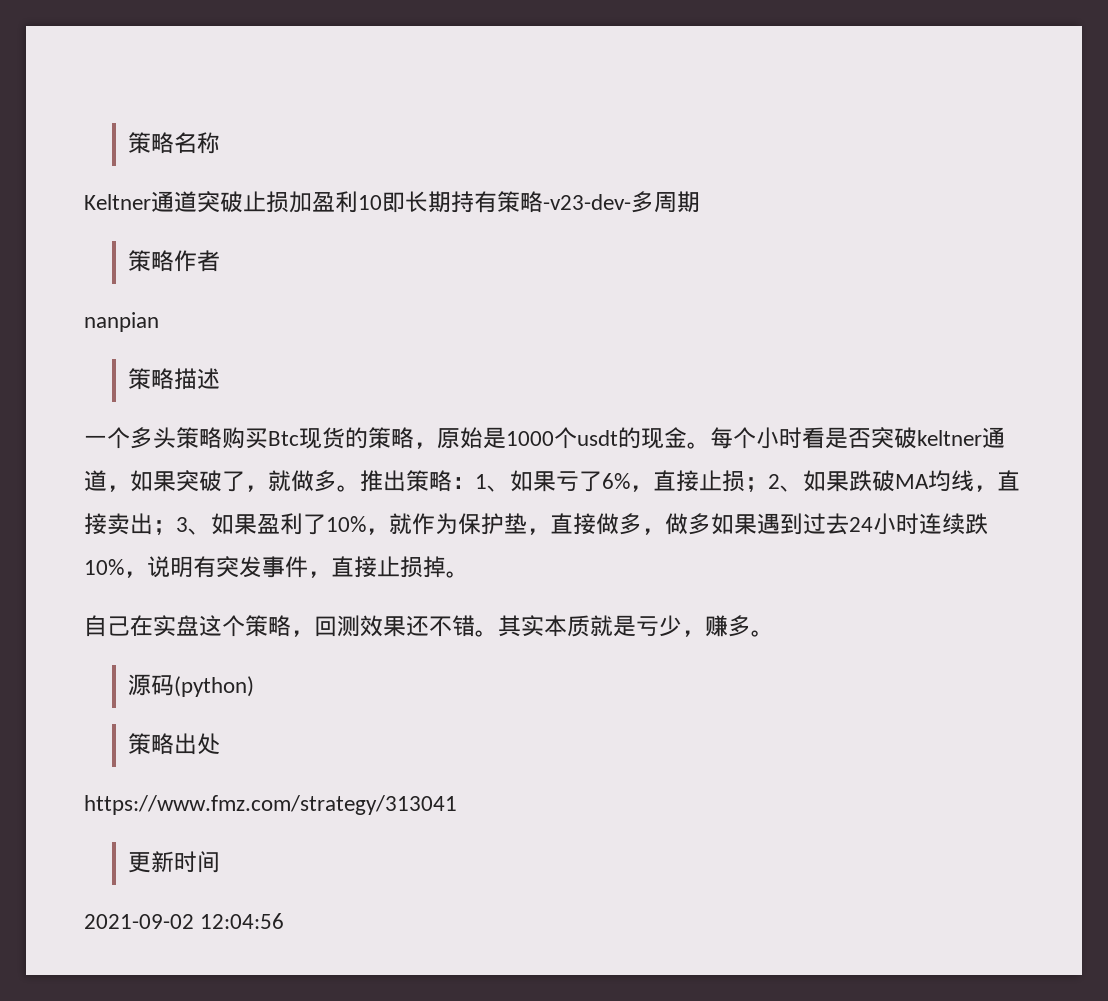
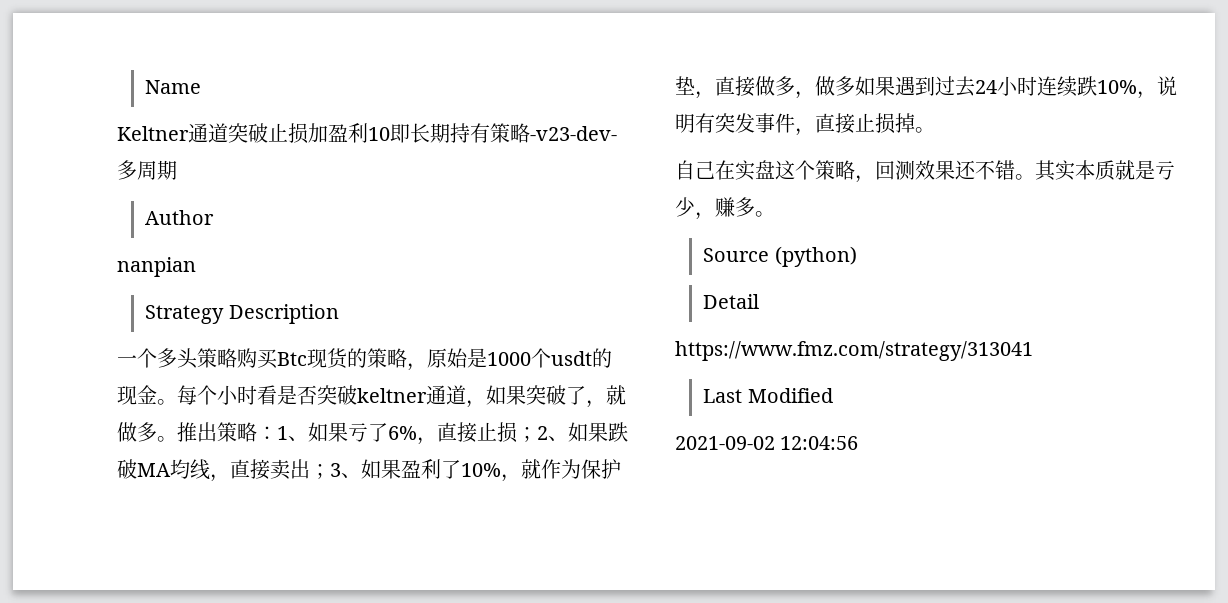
- 策略名称
+ Name
- 策略作者
+ Author
- 策略描述
+ Strategy Description
- 源码(python)
+ Source (python)
- 策略出处
+ Detail
- 更新时间
+ Last Modified

